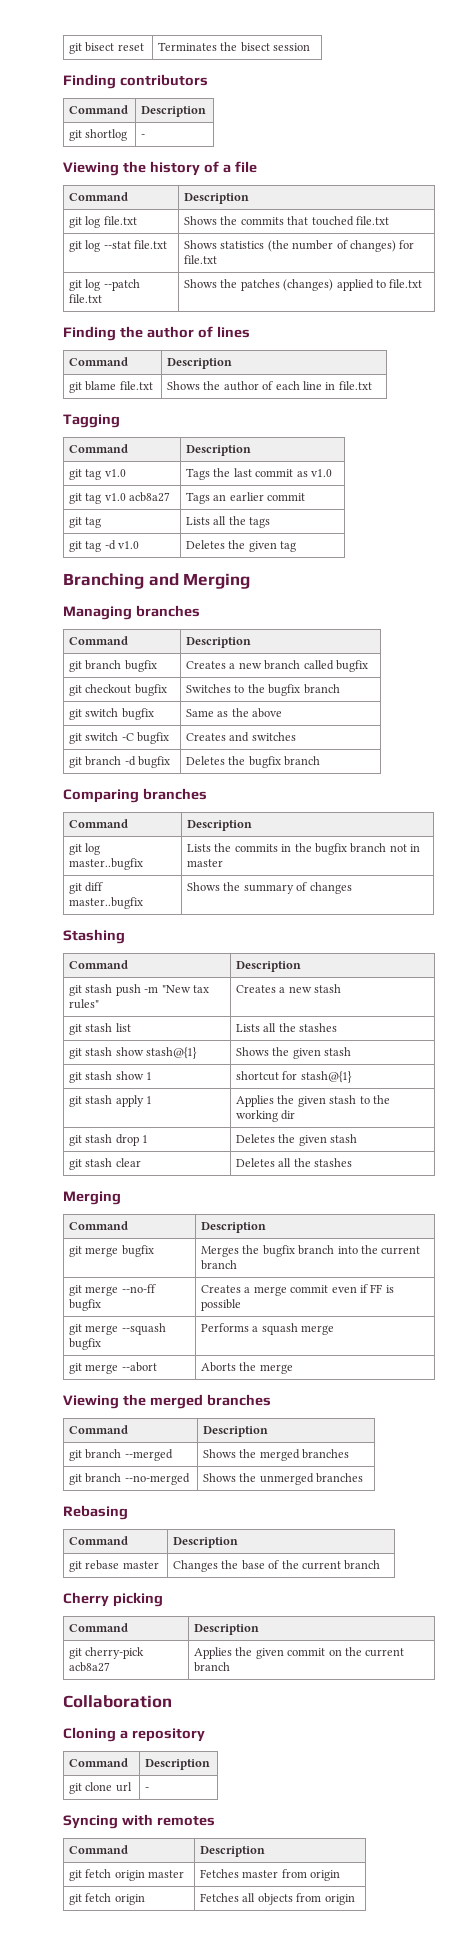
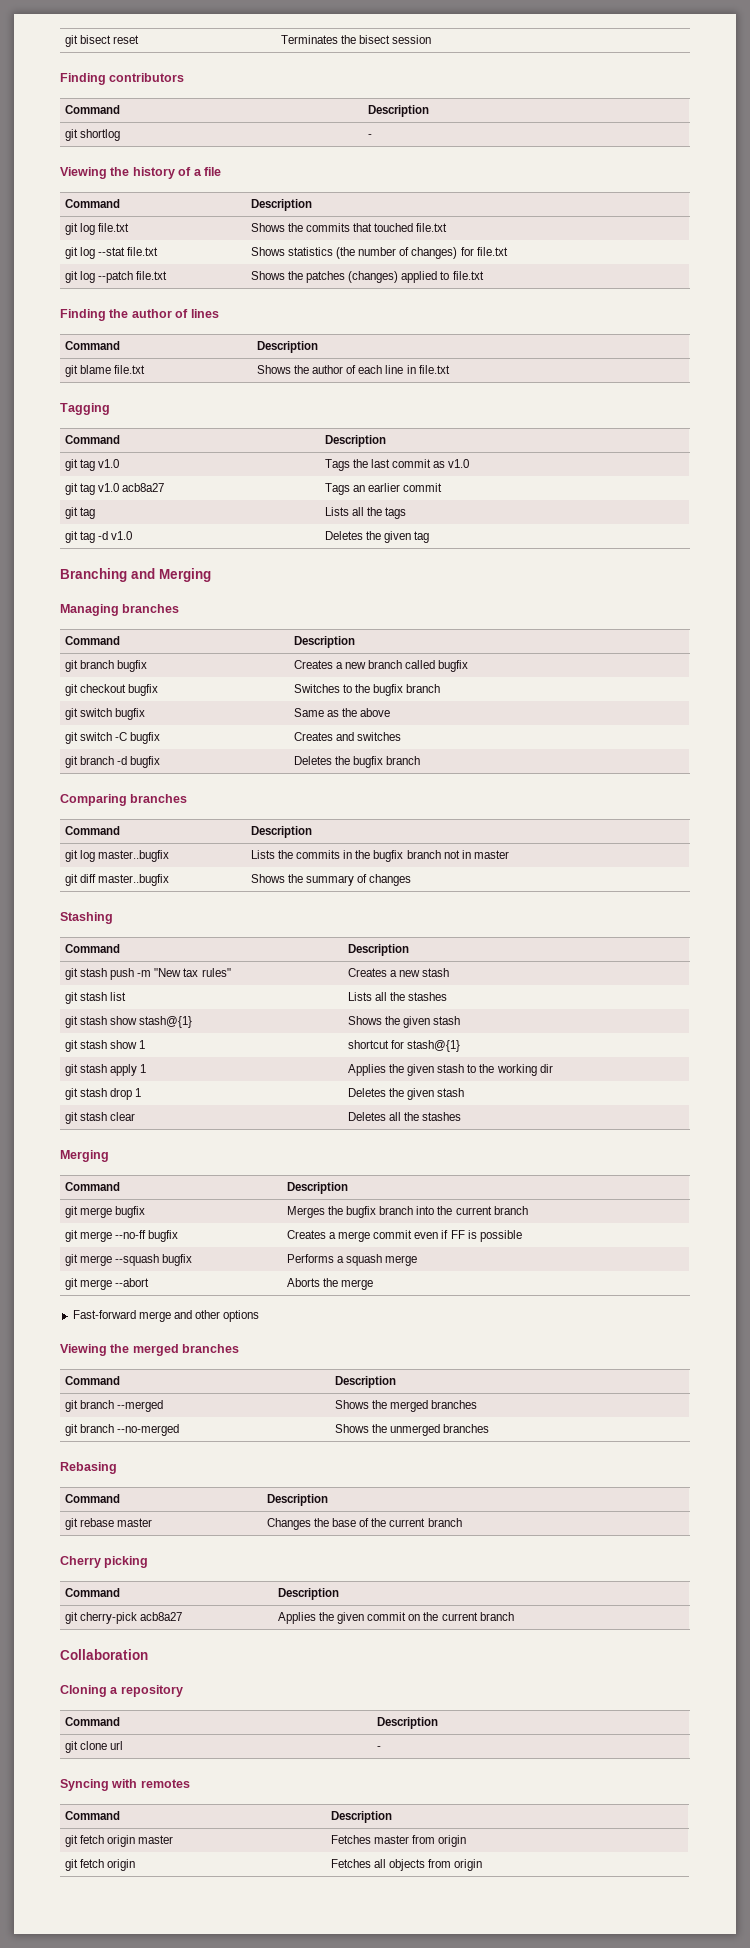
+ Fast-forward merge and other options

